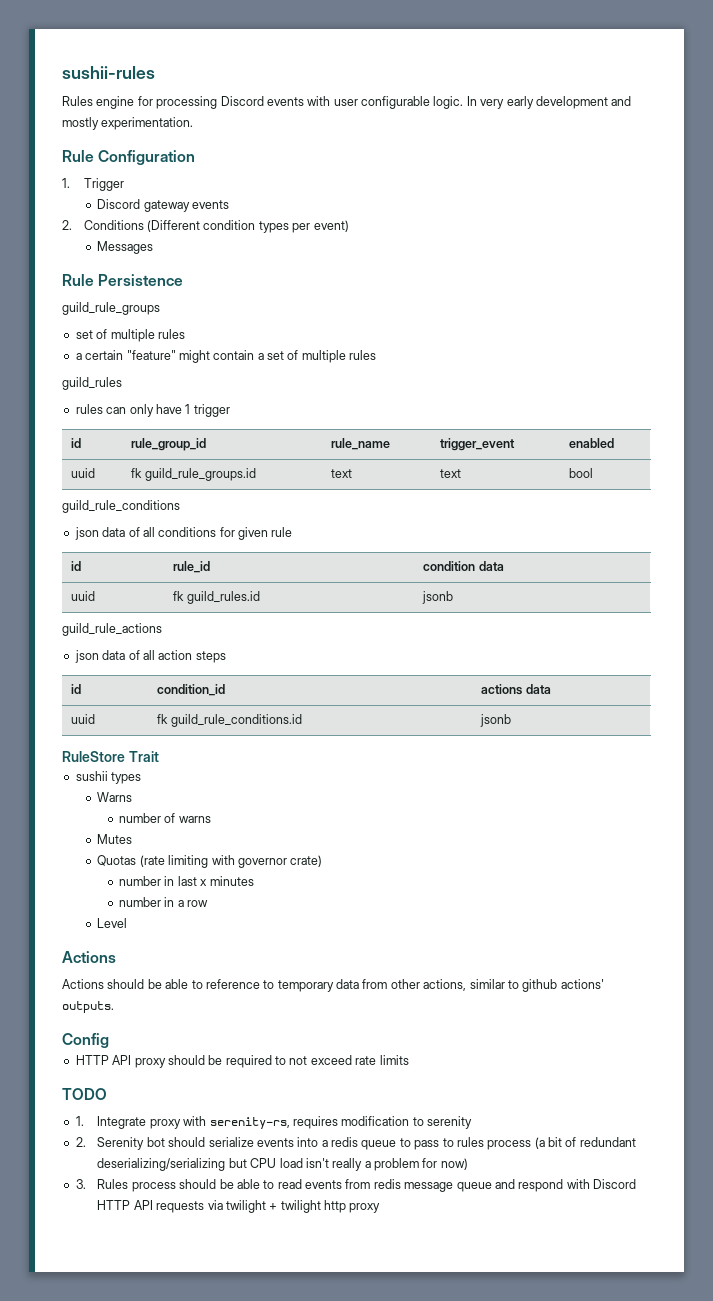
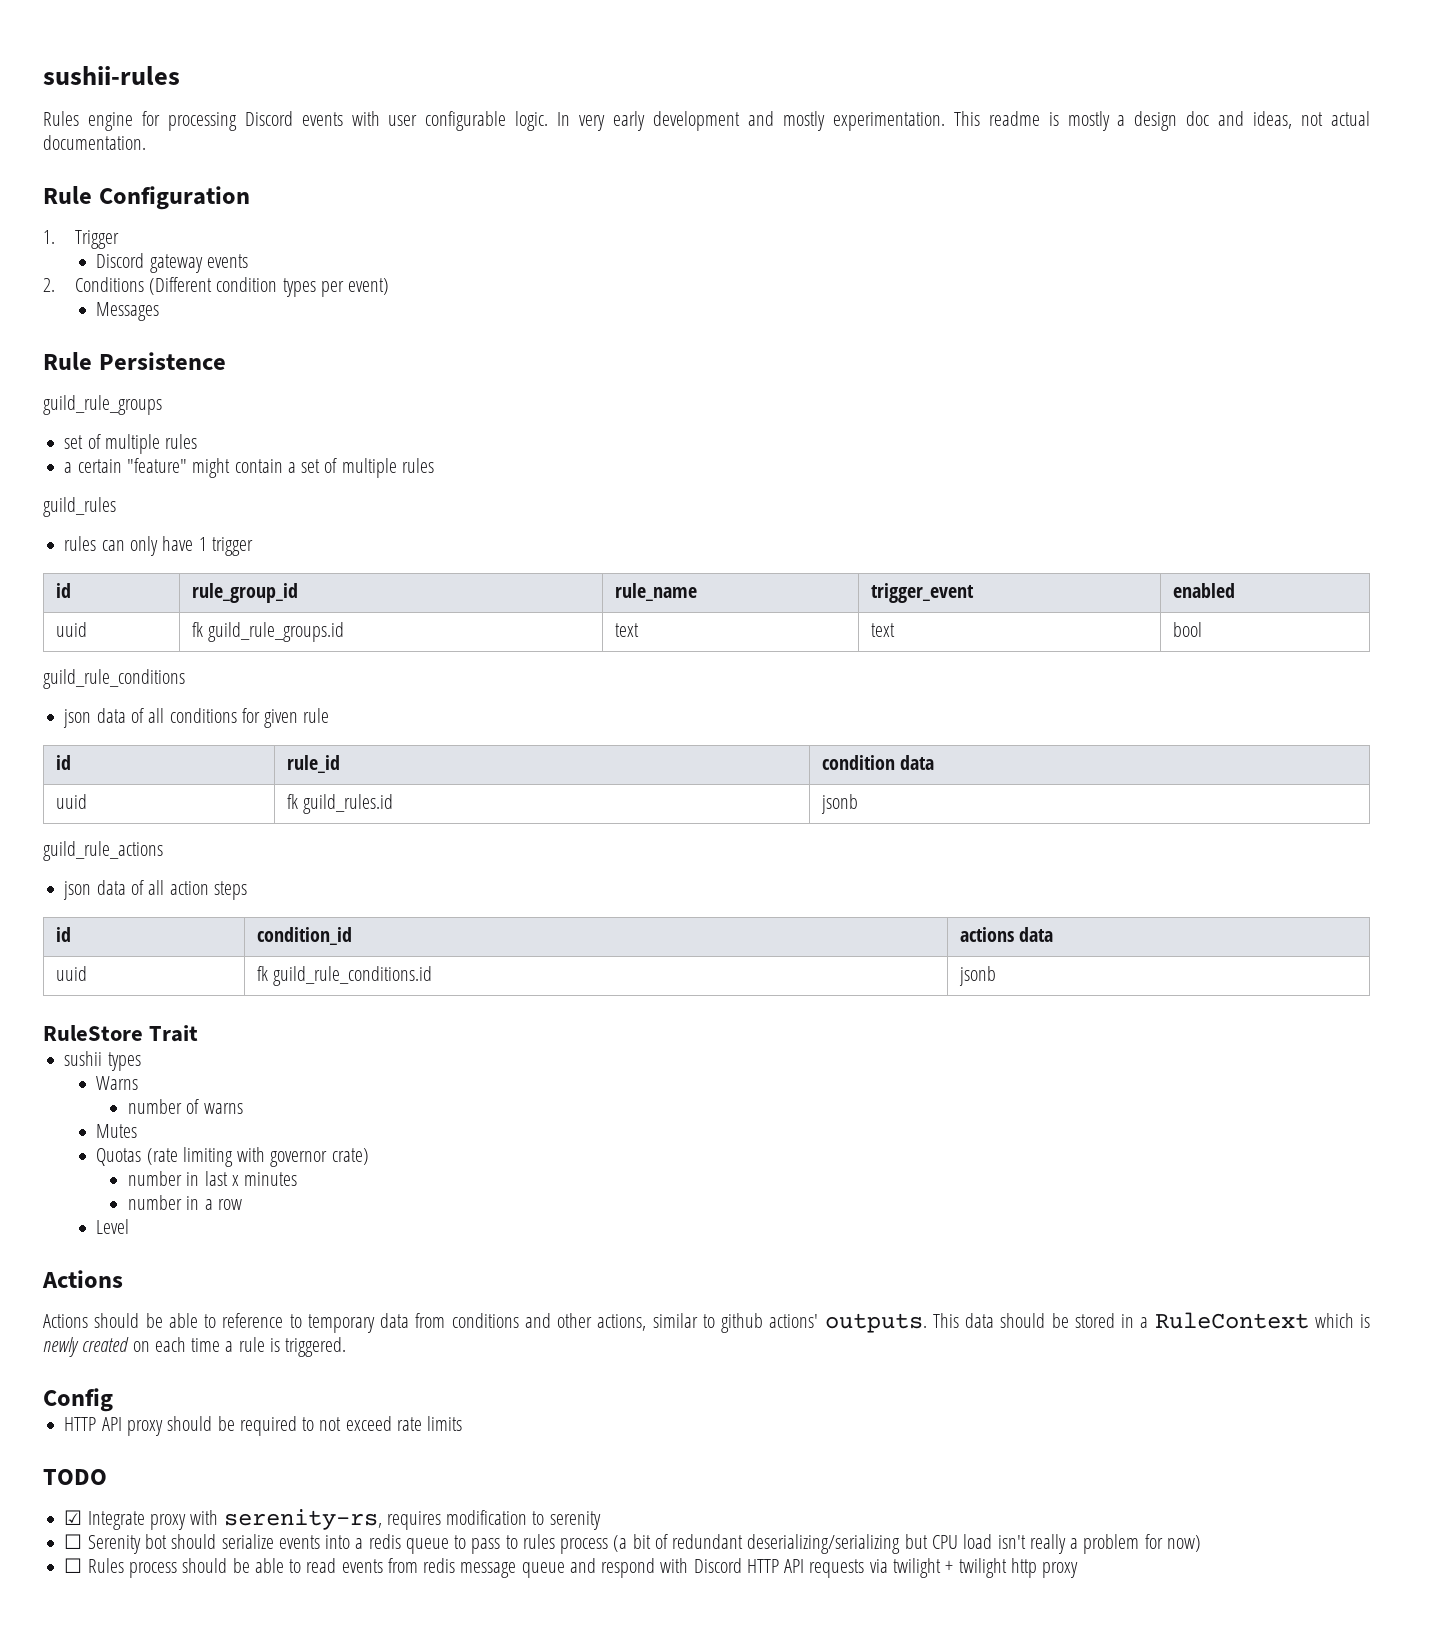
+ This readme is mostly a design doc and ideas, not actual documentation.
- Actions should be able to reference to temporary data from other actions, similar to github actions' outputs.
+ Actions should be able to reference to temporary data from conditions and other actions, similar to github actions' outputs. This data should be stored in a RuleContext which is newly created on each time a rule is triggered.
- 1. Integrate proxy with serenity-rs, requires modification to serenity
+ ☑ Integrate proxy with serenity-rs, requires modification to serenity
- 2. Serenity bot should serialize events into a redis queue to pass to rules process (a bit of redundant deserializing/serializing but CPU load isn't really a problem for now)
+ ☐ Serenity bot should serialize events into a redis queue to pass to rules process (a bit of redundant deserializing/serializing but CPU load isn't really a problem for now)
- 3. Rules process should be able to read events from redis message queue and respond with Discord HTTP API requests via twilight + twilight http proxy
+ ☐ Rules process should be able to read events from redis message queue and respond with Discord HTTP API requests via twilight + twilight http proxy

